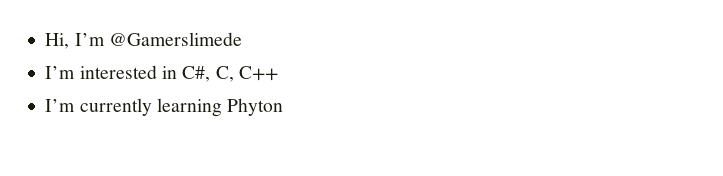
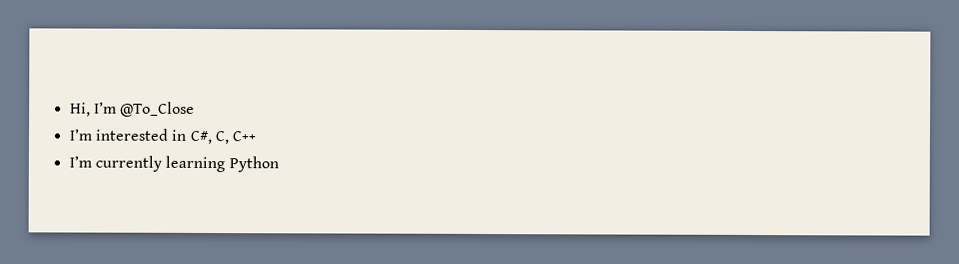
- Hi, I’m @Gamerslimede
+ Hi, I’m @To_Close
- I’m currently learning Phyton
+ I’m currently learning Python

